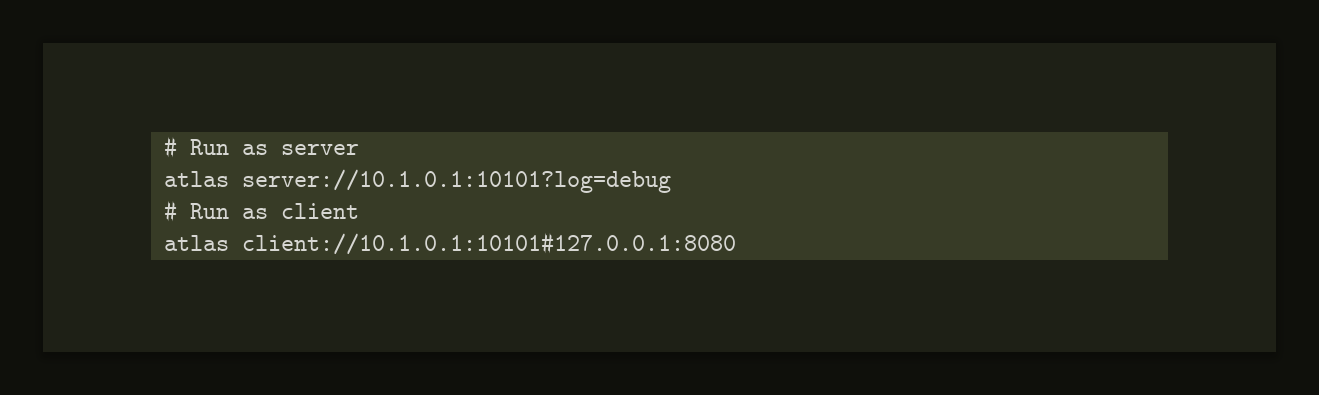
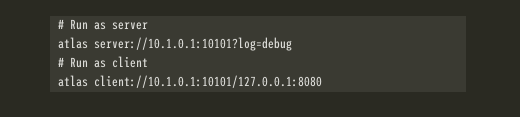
- atlas client://10.1.0.1:10101#127.0.0.1:8080
+ atlas client://10.1.0.1:10101/127.0.0.1:8080

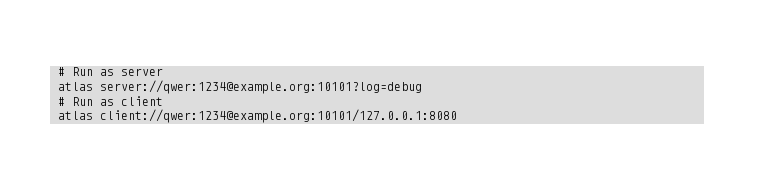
- atlas server://10.1.0.1:10101?log=debug
+ atlas server://qwer:1234@example.org:10101?log=debug
- atlas client://10.1.0.1:10101/127.0.0.1:8080
+ atlas client://qwer:1234@example.org:10101/127.0.0.1:8080

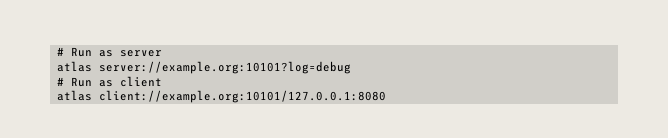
- atlas server://qwer:1234@example.org:10101?log=debug
+ atlas server://example.org:10101?log=debug
- atlas client://qwer:1234@example.org:10101/127.0.0.1:8080
+ atlas client://example.org:10101/127.0.0.1:8080

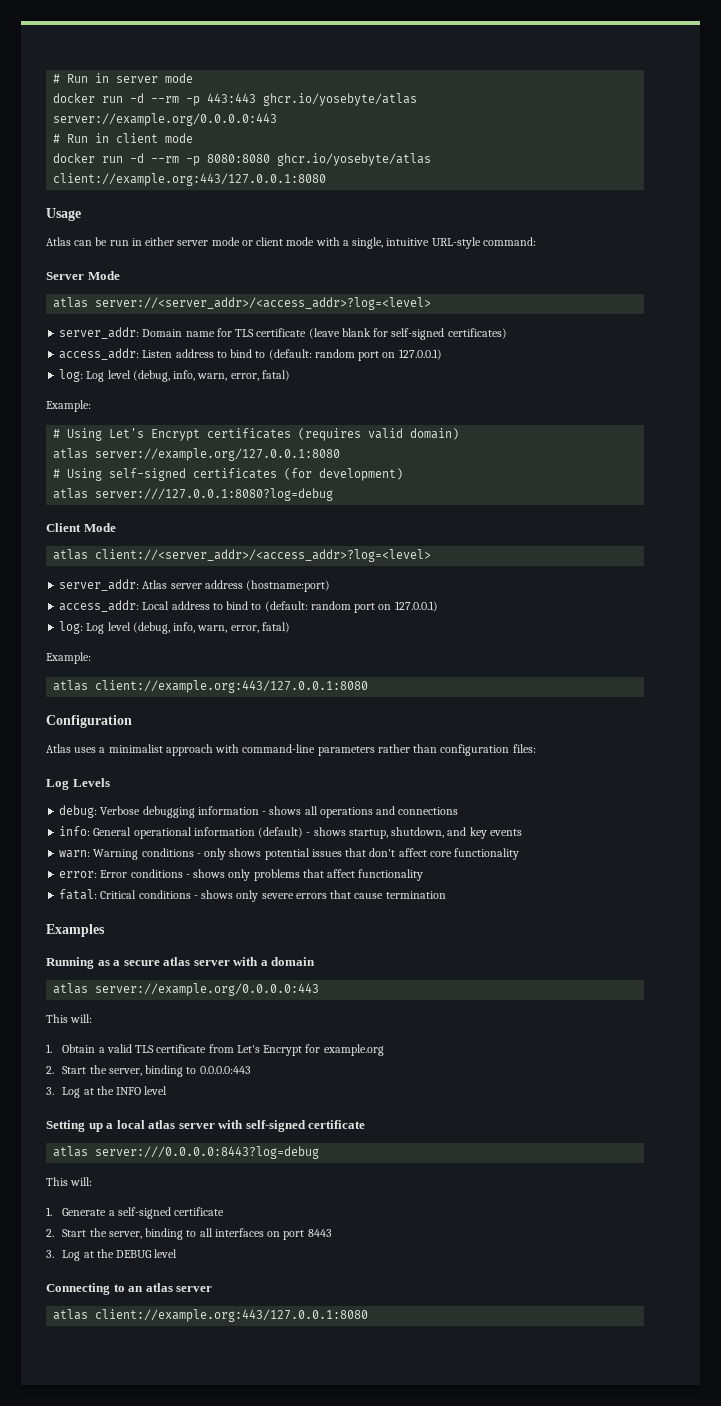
- # Run as server
- atlas server://example.org:10101?log=debug
- # Run as client
- atlas client://example.org:10101/127.0.0.1:8080
+ # Run in server mode
+ docker run -d --rm -p 443:443 ghcr.io/yosebyte/atlas server://example.org/0.0.0.0:443
+ # Run in client mode
+ docker run -d --rm -p 8080:8080 ghcr.io/yosebyte/atlas client://example.org:443/127.0.0.1:8080
+ Usage
+ Atlas can be run in either server mode or client mode with a single, intuitive URL-style command:
+ Server Mode
+ atlas server://<server_addr>/<access_addr>?log=<level>
+ server_addr: Domain name for TLS certificate (leave blank for self-signed certificates)
+ access_addr: Listen address to bind to (default: random port on 127.0.0.1)
+ log: Log level (debug, info, warn, error, fatal)
+ Example:
+ # Using Let's Encrypt certificates (requires valid domain)
+ atlas server://example.org/127.0.0.1:8080
+ # Using self-signed certificates (for development)
+ atlas server:///127.0.0.1:8080?log=debug
+ Client Mode
+ atlas client://<server_addr>/<access_addr>?log=<level>
+ server_addr: Atlas server address (hostname:port)
+ access_addr: Local address to bind to (default: random port on 127.0.0.1)
+ log: Log level (debug, info, warn, error, fatal)
+ Example:
+ atlas client://example.org:443/127.0.0.1:8080
+ Configuration
+ Atlas uses a minimalist approach with command-line parameters rather than configuration files:
+ Log Levels
+ debug: Verbose debugging information - shows all operations and connections
+ info: General operational information (default) - shows startup, shutdown, and key events
+ warn: Warning conditions - only shows potential issues that don't affect core functionality
+ error: Error conditions - shows only problems that affect functionality
+ fatal: Critical conditions - shows only severe errors that cause termination
+ Examples
+ Running as a secure atlas server with a domain
+ atlas server://example.org/0.0.0.0:443
+ This will:
+ 1. Obtain a valid TLS certificate from Let's Encrypt for example.org
+ 2. Start the server, binding to 0.0.0.0:443
+ 3. Log at the INFO level
+ Setting up a local atlas server with self-signed certificate
+ atlas server:///0.0.0.0:8443?log=debug
+ This will:
+ 1. Generate a self-signed certificate
+ 2. Start the server, binding to all interfaces on port 8443
+ 3. Log at the DEBUG level
+ Connecting to an atlas server
+ atlas client://example.org:443/127.0.0.1:8080

